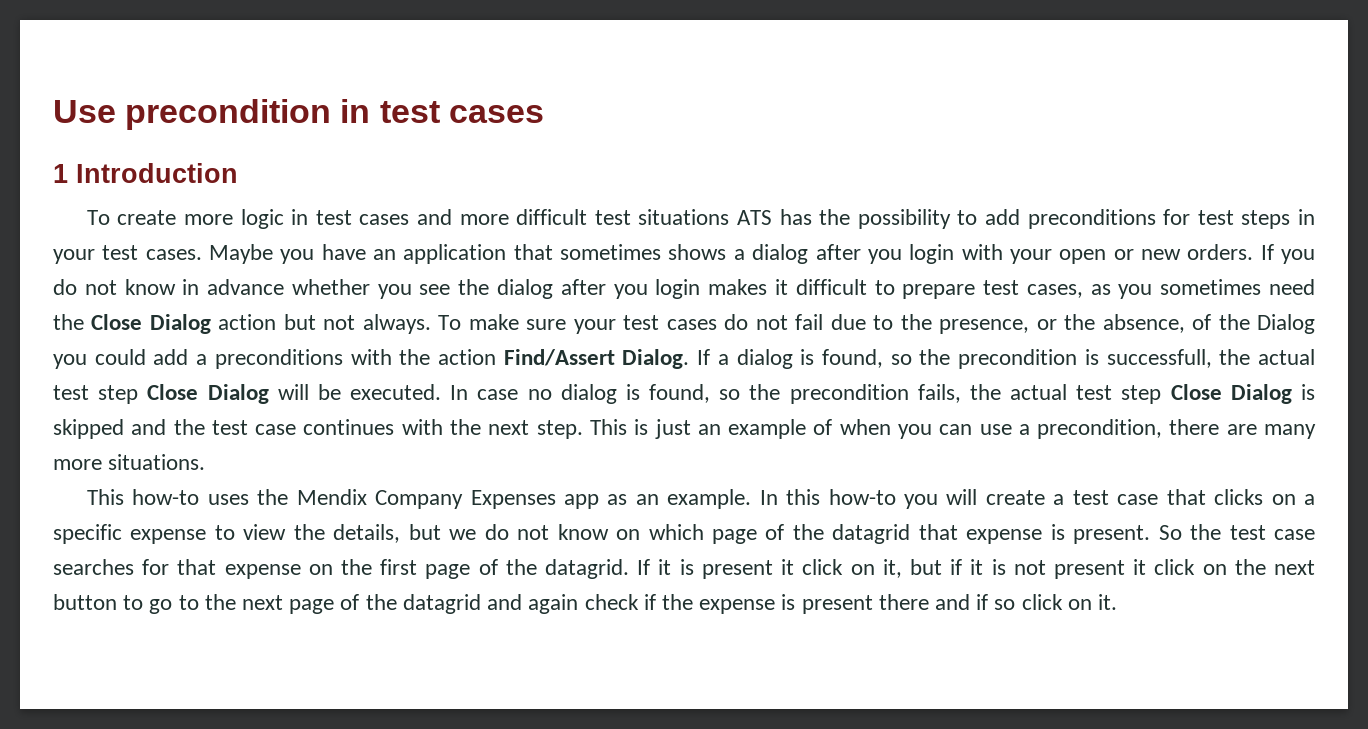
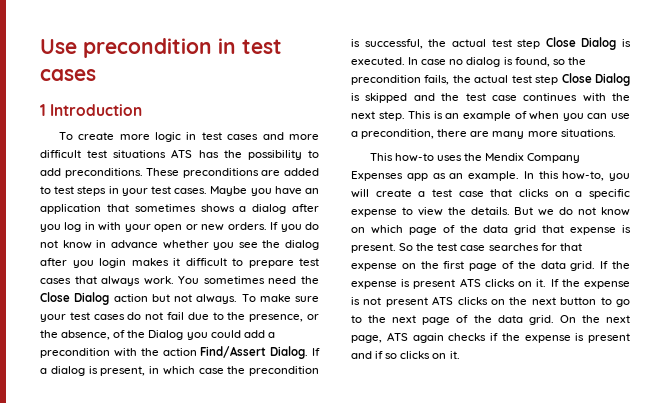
- To create more logic in test cases and more difficult test situations ATS has the possibility to add preconditions for test steps in your test cases.
+ To create more logic in test cases and more difficult test situations ATS has the possibility to add preconditions. These preconditions are added to test steps in your test cases.
- Maybe you have an application that sometimes shows a dialog after you login with your open or new orders.
+ Maybe you have an application that sometimes shows a dialog after you log in with your open or new orders.
- If you do not know in advance whether you see the dialog after you login makes it difficult to prepare test cases, as you sometimes need the Close Dialog action but not always.
+ If you do not know in advance whether you see the dialog after you login makes it difficult to prepare test cases that always work. You sometimes need the Close Dialog action but not always.
- To make sure your test cases do not fail due to the presence, or the absence, of the Dialog you could add a preconditions with the action Find/Assert Dialog.
+ To make sure your test cases do not fail due to the presence, or the absence, of the Dialog you could add a precondition with the action Find/Assert Dialog.
- If a dialog is found, so the precondition is successfull, the actual test step Close Dialog will be executed.
+ If a dialog is present, in which case the precondition is successful, the actual test step Close Dialog is executed.
- This is just an example of when you can use a precondition, there are many more situations.
+ This is an example of when you can use a precondition, there are many more situations.
- In this how-to you will create a test case that clicks on a specific expense to view the details, but we do not know on which page of the datagrid that expense is present.
+ In this how-to, you will create a test case that clicks on a specific expense to view the details. But we do not know on which page of the data grid that expense is present.
- So the test case searches for that expense on the first page of the datagrid. If it is present it click on it, but if it is not present it click on the next button to go to the next page of the datagrid and again check if the expense is present there and if so click on it.
+ So the test case searches for that expense on the first page of the data grid. If the expense is present ATS clicks on it. If the expense is not present ATS clicks on the next button to go to the next page of the data grid. On the next page, ATS again checks if the expense is present and if so clicks on it.

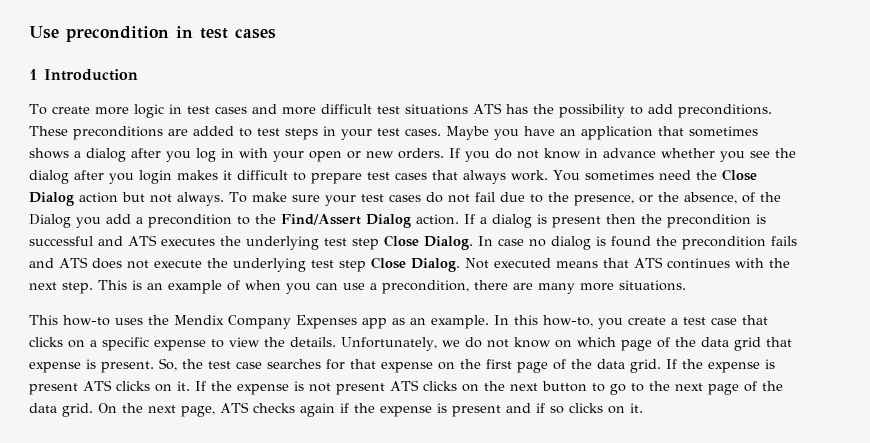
- To make sure your test cases do not fail due to the presence, or the absence, of the Dialog you could add a precondition with the action Find/Assert Dialog. If a dialog is present, in which case the precondition is successful, the actual test step Close Dialog is executed.
+ To make sure your test cases do not fail due to the presence, or the absence, of the Dialog you add a precondition to the Find/Assert Dialog action. If a dialog is present then the precondition is successful and ATS executes the underlying test step Close Dialog.
- In case no dialog is found, so the precondition fails, the actual test step Close Dialog is skipped and the test case continues with the next step.
+ In case no dialog is found the precondition fails and ATS does not execute the underlying test step Close Dialog. Not executed means that ATS continues with the next step.
- In this how-to, you will create a test case that clicks on a specific expense to view the details.
+ In this how-to, you create a test case that clicks on a specific expense to view the details.
- But we do not know on which page of the data grid that expense is present.
+ Unfortunately, we do not know on which page of the data grid that expense is present.
- So the test case searches for that expense on the first page of the data grid.
+ So, the test case searches for that expense on the first page of the data grid.
- On the next page, ATS again checks if the expense is present and if so clicks on it.
+ On the next page, ATS checks again if the expense is present and if so clicks on it.

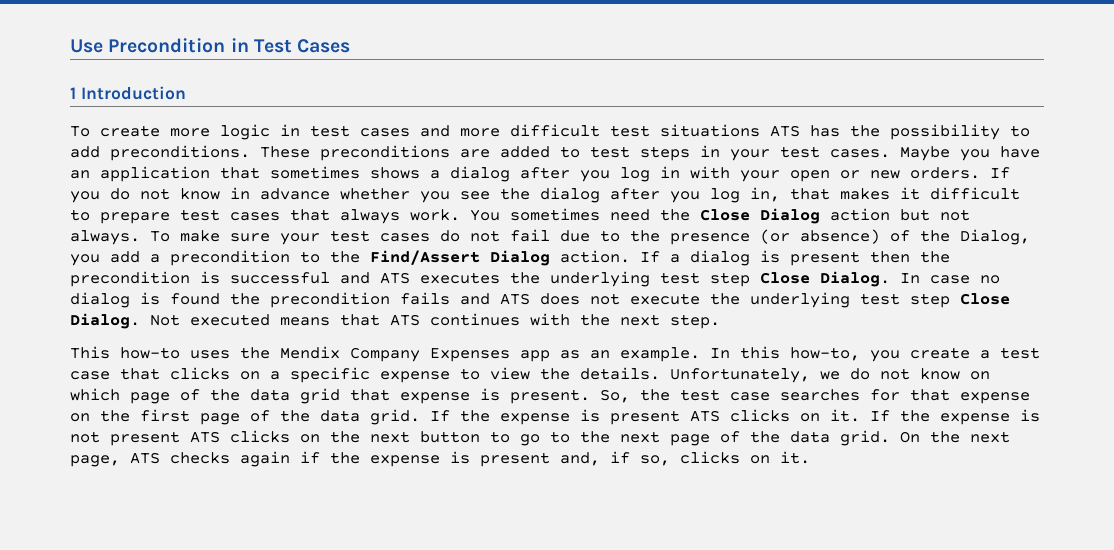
- Use precondition in test cases
+ Use Precondition in Test Cases
- If you do not know in advance whether you see the dialog after you login makes it difficult to prepare test cases that always work.
+ If you do not know in advance whether you see the dialog after you log in, that makes it difficult to prepare test cases that always work.
- To make sure your test cases do not fail due to the presence, or the absence, of the Dialog you add a precondition to the Find/Assert Dialog action.
+ To make sure your test cases do not fail due to the presence (or absence) of the Dialog, you add a precondition to the Find/Assert Dialog action.
- This is an example of when you can use a precondition, there are many more situations.
- On the next page, ATS checks again if the expense is present and if so clicks on it.
+ On the next page, ATS checks again if the expense is present and, if so, clicks on it.

